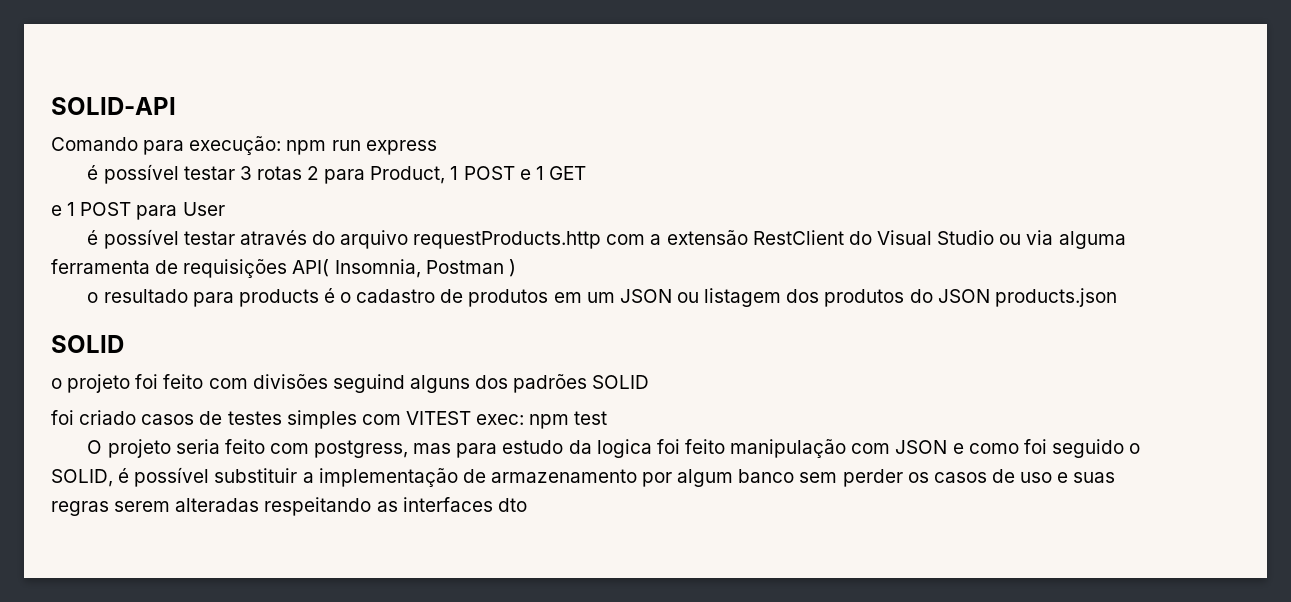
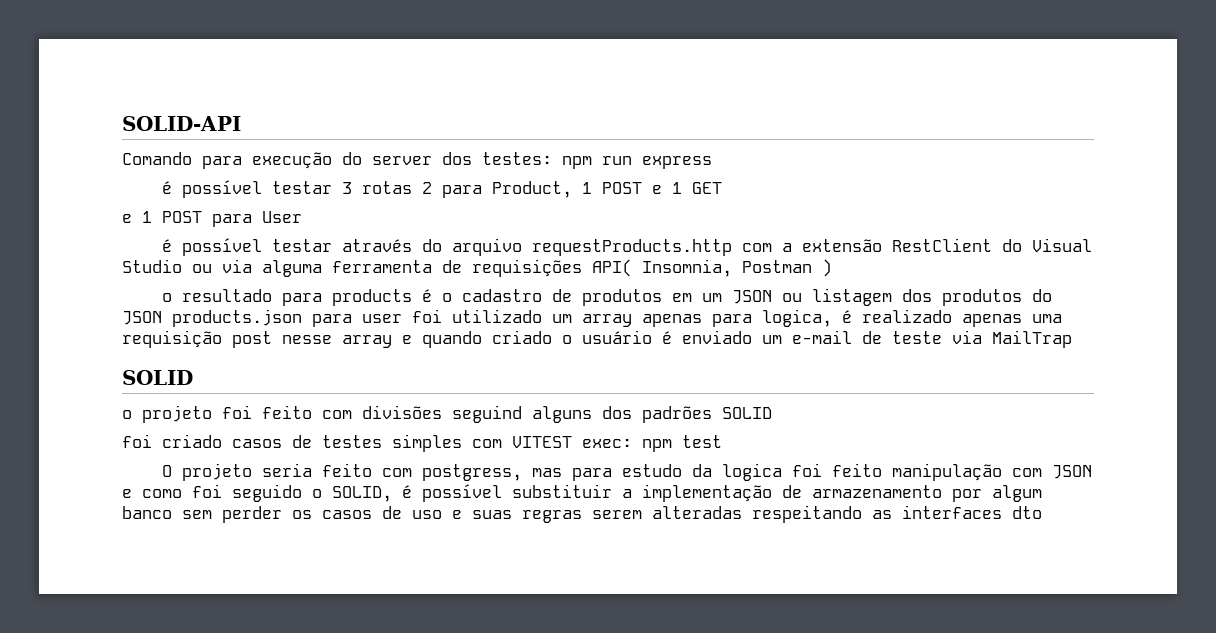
- Comando para execução: npm run express
+ Comando para execução do server dos testes: npm run express
- o resultado para products é o cadastro de produtos em um JSON ou listagem dos produtos do JSON products.json
+ o resultado para products é o cadastro de produtos em um JSON ou listagem dos produtos do JSON products.json para user foi utilizado um array apenas para logica, é realizado apenas uma requisição post nesse array e quando criado o usuário é enviado um e-mail de teste via MailTrap

